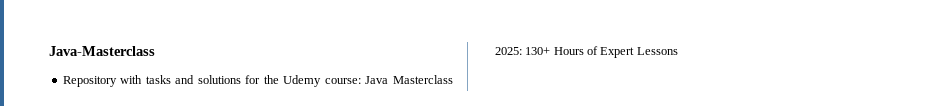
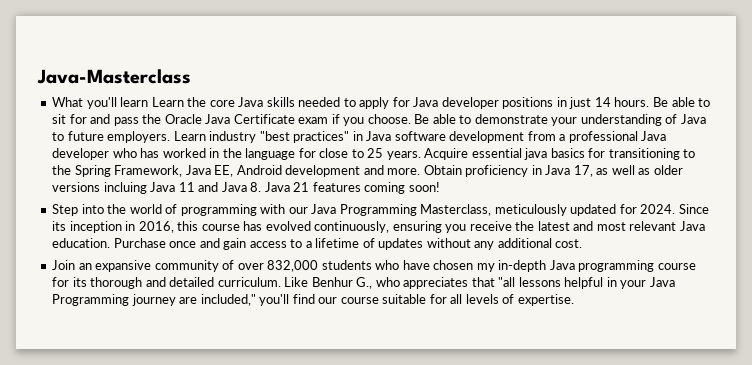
- Repository with tasks and solutions for the Udemy course: Java Masterclass 2025: 130+ Hours of Expert Lessons
+ What you'll learn Learn the core Java skills needed to apply for Java developer positions in just 14 hours. Be able to sit for and pass the Oracle Java Certificate exam if you choose. Be able to demonstrate your understanding of Java to future employers. Learn industry "best practices" in Java software development from a professional Java developer who has worked in the language for close to 25 years. Acquire essential java basics for transitioning to the Spring Framework, Java EE, Android development and more. Obtain proficiency in Java 17, as well as older versions incluing Java 11 and Java 8. Java 21 features coming soon!
+ Step into the world of programming with our Java Programming Masterclass, meticulously updated for 2024. Since its inception in 2016, this course has evolved continuously, ensuring you receive the latest and most relevant Java education. Purchase once and gain access to a lifetime of updates without any additional cost.
+ Join an expansive community of over 832,000 students who have chosen my in-depth Java programming course for its thorough and detailed curriculum. Like Benhur G., who appreciates that "all lessons helpful in your Java Programming journey are included," you'll find our course suitable for all levels of expertise.

